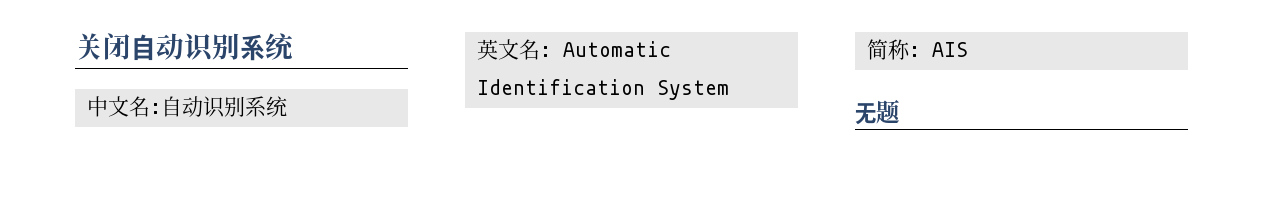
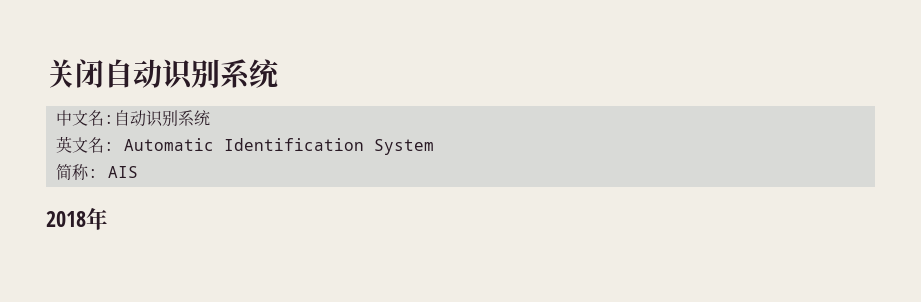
- 无题
+ 2018年

